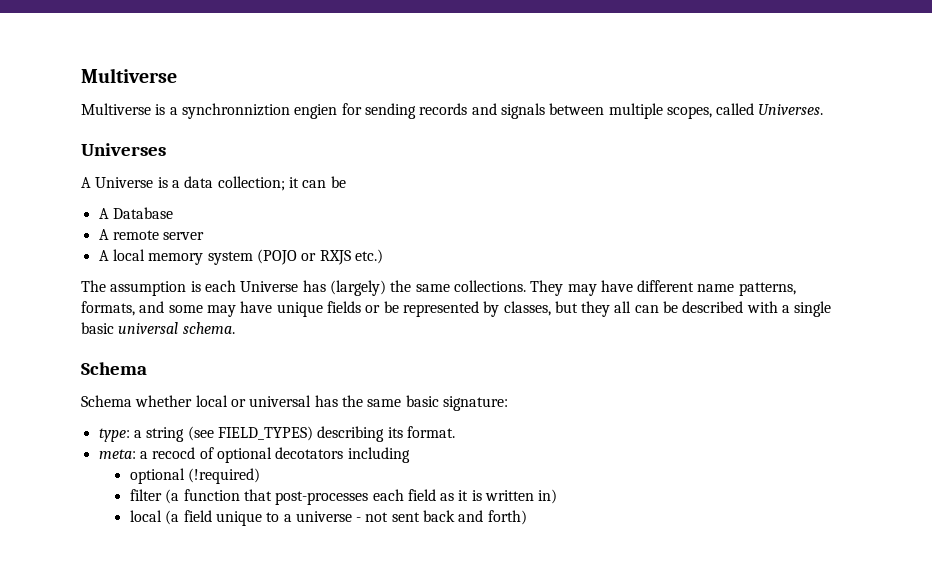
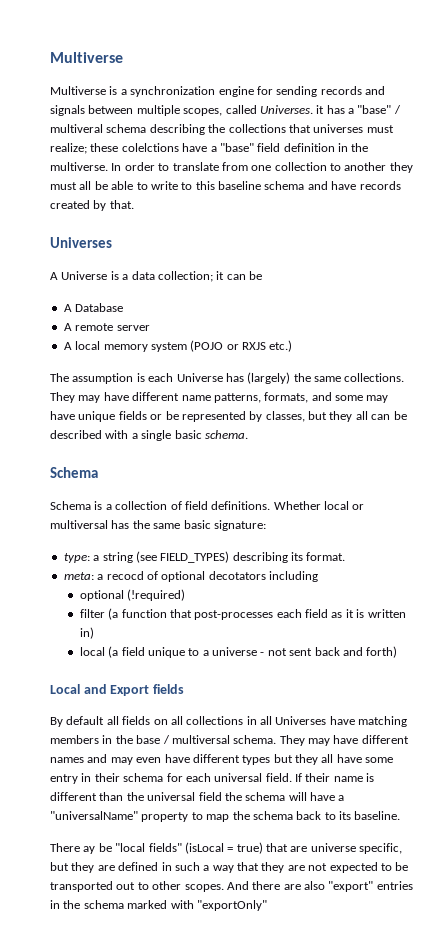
- Multiverse is a synchronniztion engien for sending records and signals between multiple scopes, called Universes.
+ Multiverse is a synchronization engine for sending records and signals between multiple scopes, called Universes. it has a "base" / multiveral schema describing the collections that universes must realize; these colelctions have a "base" field definition in the multiverse. In order to translate from one collection to another they must all be able to write to this baseline schema and have records created by that.
- They may have different name patterns, formats, and some may have unique fields or be represented by classes, but they all can be described with a single basic universal schema.
+ They may have different name patterns, formats, and some may have unique fields or be represented by classes, but they all can be described with a single basic schema.
- Schema whether local or universal has the same basic signature:
+ Schema is a collection of field definitions. Whether local or multiversal has the same basic signature:
+ Local and Export fields
+ By default all fields on all collections in all Universes have matching members in the base / multiversal schema. They may have different names and may even have different types but they all have some entry in their schema for each universal field. If their name is different than the universal field the schema will have a "universalName" property to map the schema back to its baseline.
+ There ay be "local fields" (isLocal = true) that are universe specific, but they are defined in such a way that they are not expected to be transported out to other scopes. And there are also "export" entries in the schema marked with "exportOnly"

